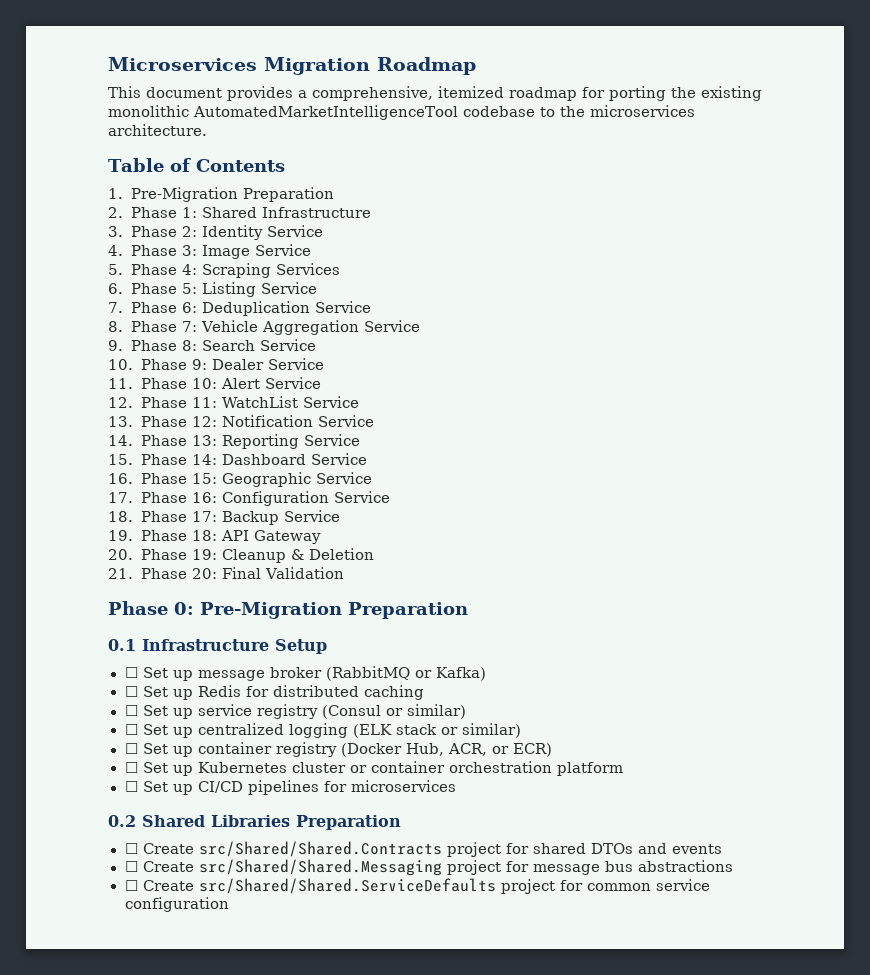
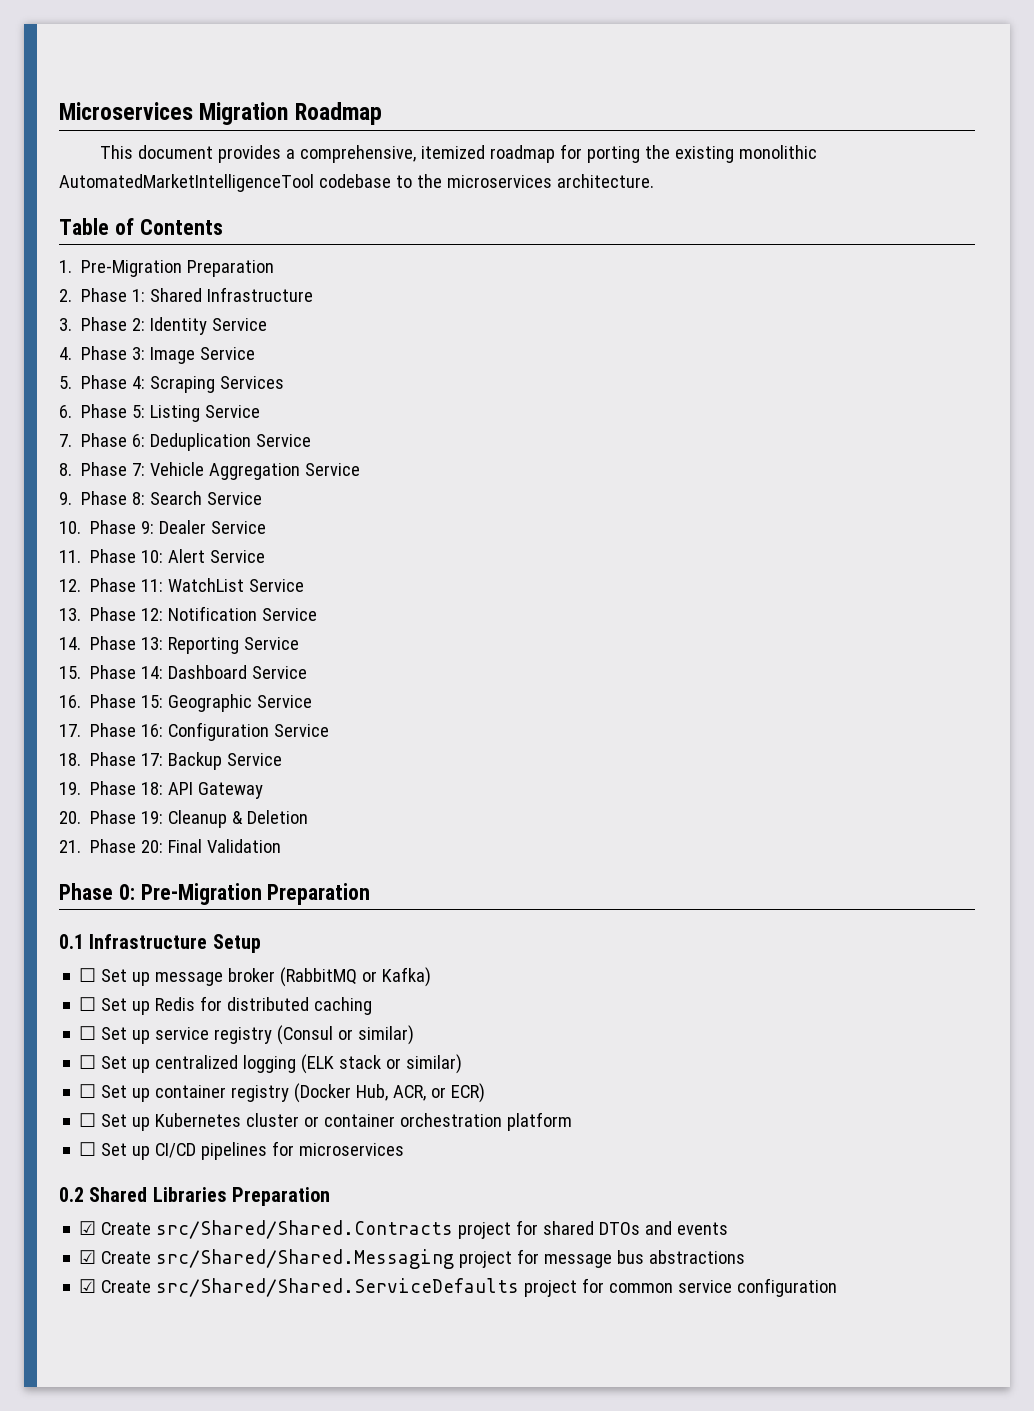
- ☐ Create src/Shared/Shared.Contracts project for shared DTOs and events
+ ☑ Create src/Shared/Shared.Contracts project for shared DTOs and events
- ☐ Create src/Shared/Shared.Messaging project for message bus abstractions
+ ☑ Create src/Shared/Shared.Messaging project for message bus abstractions
- ☐ Create src/Shared/Shared.ServiceDefaults project for common service configuration
+ ☑ Create src/Shared/Shared.ServiceDefaults project for common service configuration

